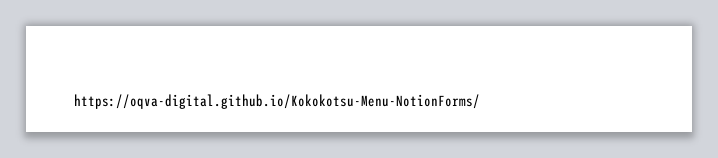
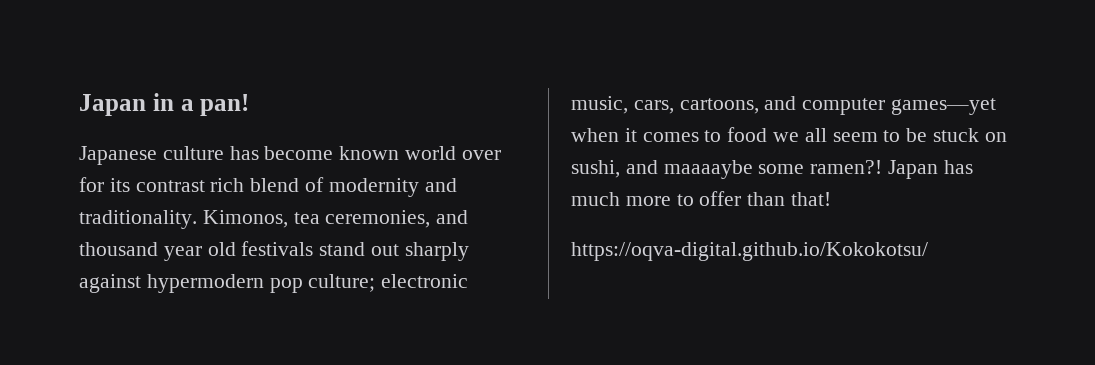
- https://oqva-digital.github.io/Kokokotsu-Menu-NotionForms/
+ Japan in a pan!
+ Japanese culture has become known world over for its contrast rich blend of modernity and traditionality. Kimonos, tea ceremonies, and thousand year old festivals stand out sharply against hypermodern pop culture; electronic music, cars, cartoons, and computer games—yet when it comes to food we all seem to be stuck on sushi, and maaaaybe some ramen?! Japan has much more to offer than that!
+ https://oqva-digital.github.io/Kokokotsu/

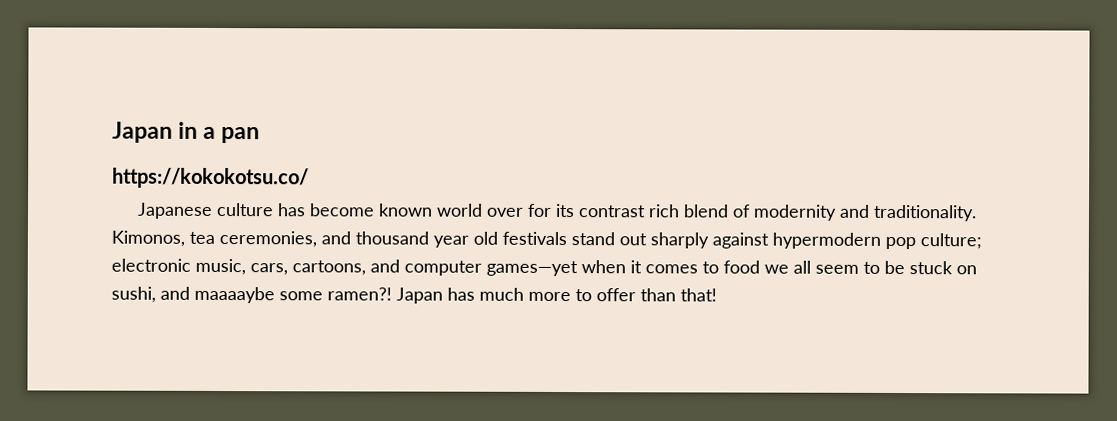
- Japan in a pan!
+ Japan in a pan
+ https://kokokotsu.co/
- https://oqva-digital.github.io/Kokokotsu/

